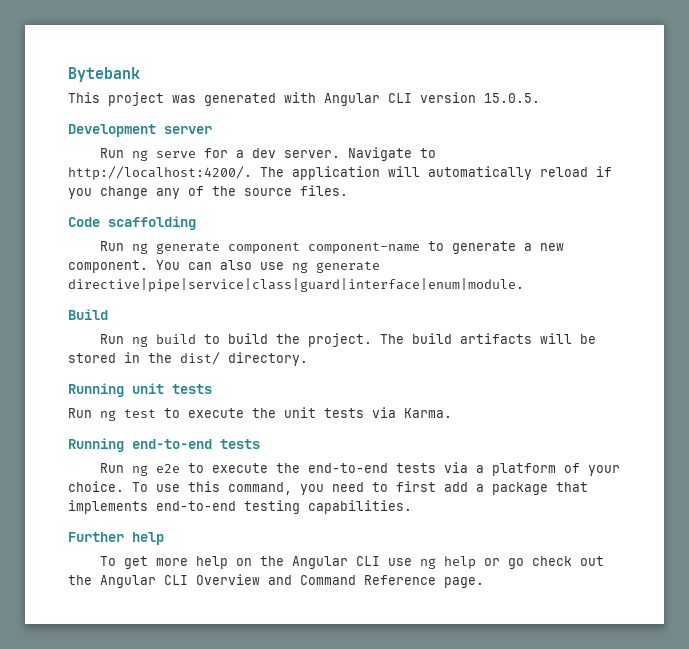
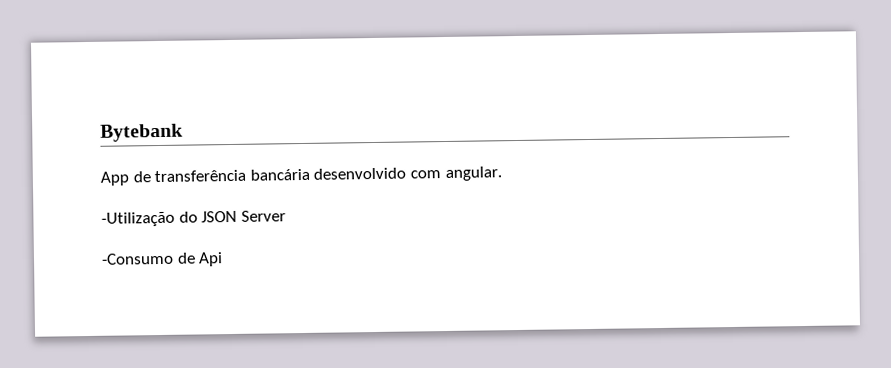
- This project was generated with Angular CLI version 15.0.5.
- Development server
- Run ng serve for a dev server. Navigate to http://localhost:4200/. The application will automatically reload if you change any of the source files.
- Code scaffolding
- Run ng generate component component-name to generate a new component. You can also use ng generate directive|pipe|service|class|guard|interface|enum|module.
- Build
- Run ng build to build the project. The build artifacts will be stored in the dist/ directory.
- Running unit tests
- Run ng test to execute the unit tests via Karma.
- Running end-to-end tests
- Run ng e2e to execute the end-to-end tests via a platform of your choice. To use this command, you need to first add a package that implements end-to-end testing capabilities.
- Further help
- To get more help on the Angular CLI use ng help or go check out the Angular CLI Overview and Command Reference page.
+ App de transferência bancária desenvolvido com angular.
+ -Utilização do JSON Server
+ -Consumo de Api

